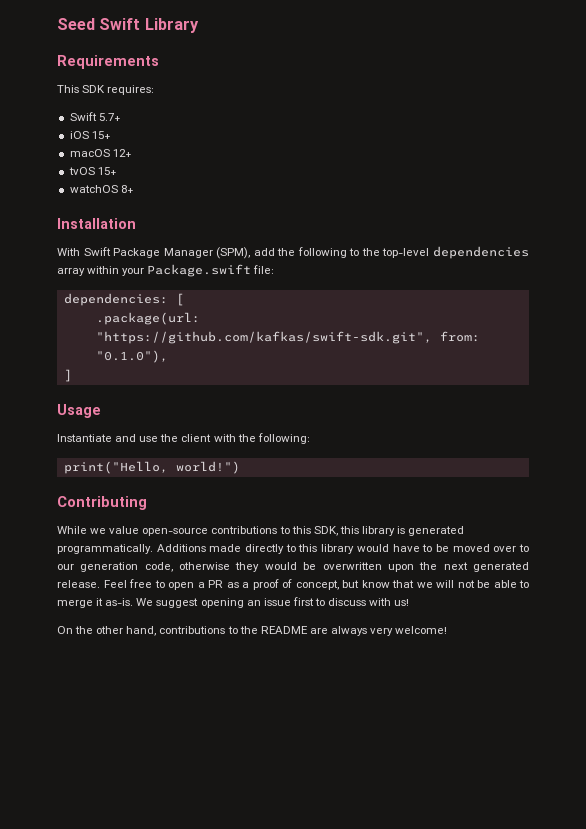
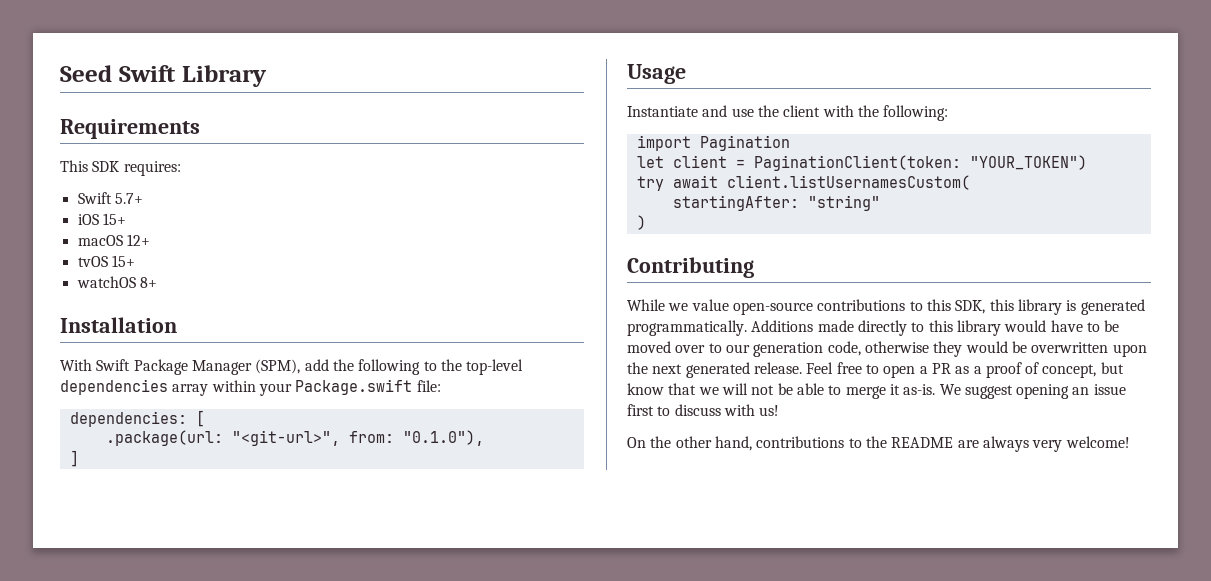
- .package(url: "https://github.com/kafkas/swift-sdk.git", from: "0.1.0"),
+ .package(url: "<git-url>", from: "0.1.0"),
- print("Hello, world!")
+ import Pagination
+ let client = PaginationClient(token: "YOUR_TOKEN")
+ try await client.listUsernamesCustom(
+ startingAfter: "string"
+ )

